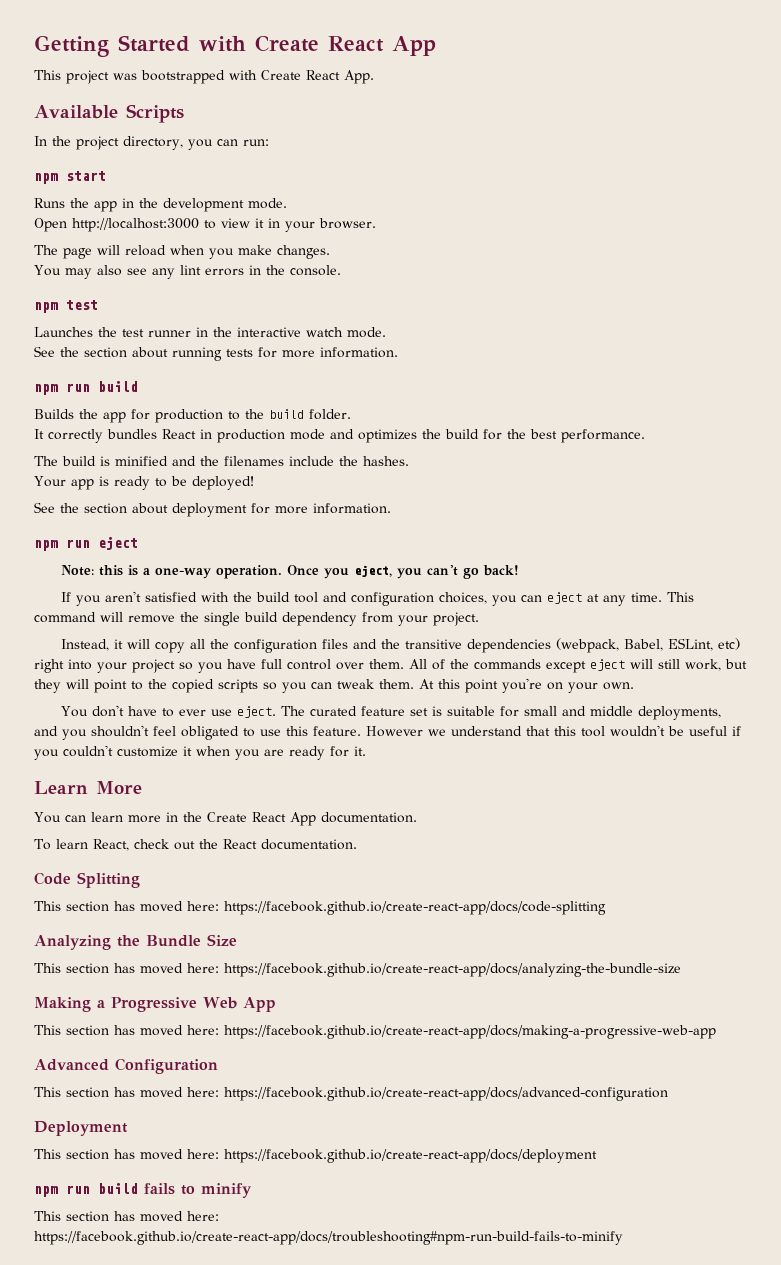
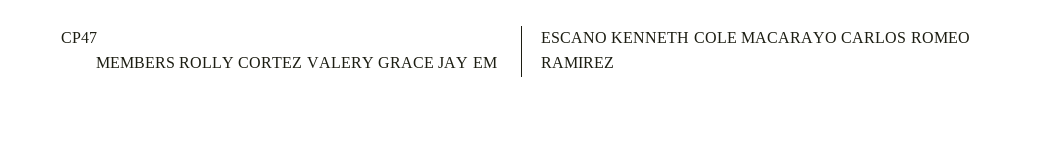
- Getting Started with Create React App
- This project was bootstrapped with Create React App.
- Available Scripts
- In the project directory, you can run:
- npm start
- Runs the app in the development mode.
- Open http://localhost:3000 to view it in your browser.
- The page will reload when you make changes.
- You may also see any lint errors in the console.
- npm test
- Launches the test runner in the interactive watch mode.
- See the section about running tests for more information.
- npm run build
- Builds the app for production to the build folder.
- It correctly bundles React in production mode and optimizes the build for the best performance.
- The build is minified and the filenames include the hashes.
- Your app is ready to be deployed!
- See the section about deployment for more information.
- npm run eject
- Note: this is a one-way operation. Once you eject, you can't go back!
- If you aren't satisfied with the build tool and configuration choices, you can eject at any time. This command will remove the single build dependency from your project.
- Instead, it will copy all the configuration files and the transitive dependencies (webpack, Babel, ESLint, etc) right into your project so you have full control over them. All of the commands except eject will still work, but they will point to the copied scripts so you can tweak them. At this point you're on your own.
- You don't have to ever use eject. The curated feature set is suitable for small and middle deployments, and you shouldn't feel obligated to use this feature. However we understand that this tool wouldn't be useful if you couldn't customize it when you are ready for it.
- Learn More
- You can learn more in the Create React App documentation.
- To learn React, check out the React documentation.
- Code Splitting
- This section has moved here: https://facebook.github.io/create-react-app/docs/code-splitting
- Analyzing the Bundle Size
- This section has moved here: https://facebook.github.io/create-react-app/docs/analyzing-the-bundle-size
- Making a Progressive Web App
- This section has moved here: https://facebook.github.io/create-react-app/docs/making-a-progressive-web-app
- Advanced Configuration
- This section has moved here: https://facebook.github.io/create-react-app/docs/advanced-configuration
- Deployment
- This section has moved here: https://facebook.github.io/create-react-app/docs/deployment
- npm run build fails to minify
- This section has moved here: https://facebook.github.io/create-react-app/docs/troubleshooting#npm-run-build-fails-to-minify
+ CP47
+ MEMBERS ROLLY CORTEZ VALERY GRACE JAY EM ESCANO KENNETH COLE MACARAYO CARLOS ROMEO RAMIREZ

